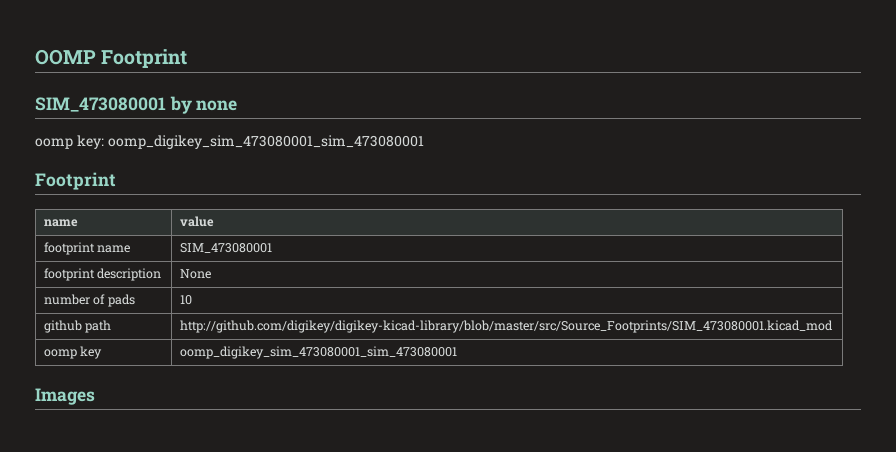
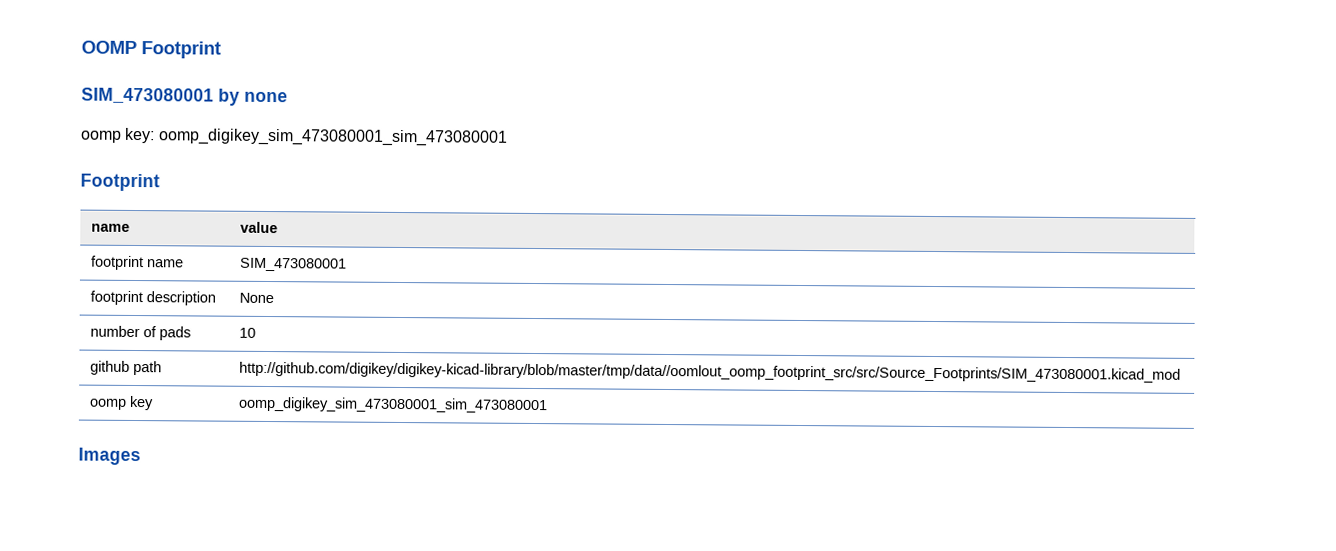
- github path | http://github.com/digikey/digikey-kicad-library/blob/master/src/Source_Footprints/SIM_473080001.kicad_mod
+ github path | http://github.com/digikey/digikey-kicad-library/blob/master/tmp/data//oomlout_oomp_footprint_src/src/Source_Footprints/SIM_473080001.kicad_mod

